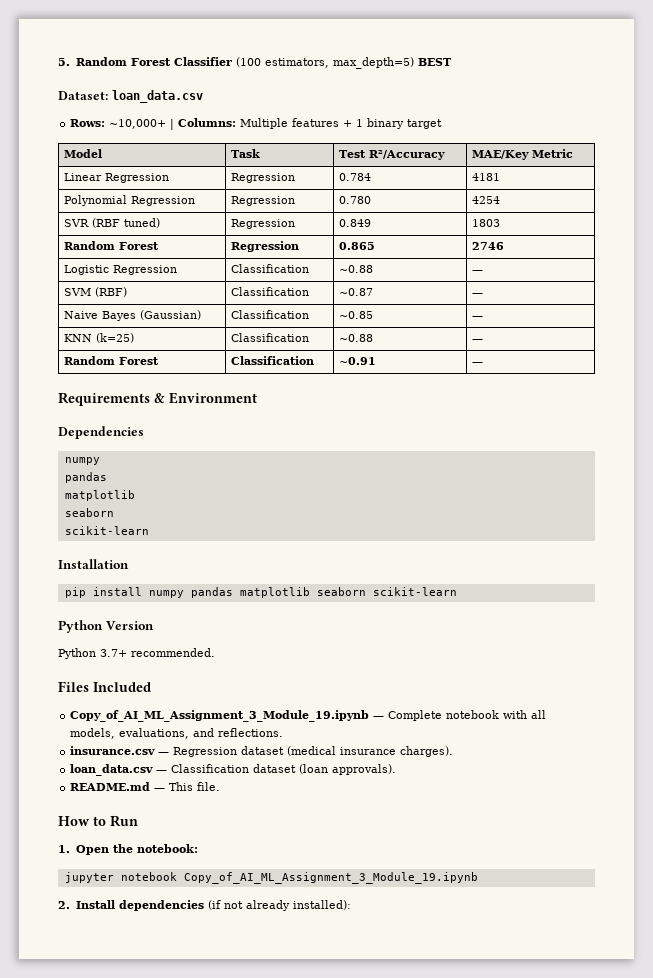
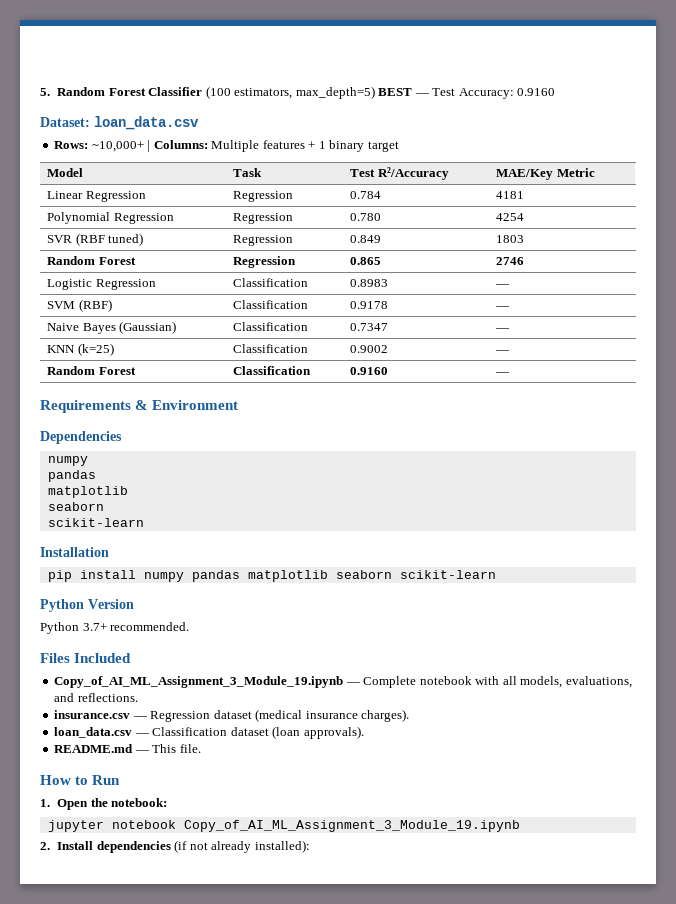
- 5. Random Forest Classifier (100 estimators, max_depth=5) BEST
+ 5. Random Forest Classifier (100 estimators, max_depth=5) BEST — Test Accuracy: 0.9160
- Logistic Regression | Classification | ~0.88 | —
+ Logistic Regression | Classification | 0.8983 | —
- SVM (RBF) | Classification | ~0.87 | —
+ SVM (RBF) | Classification | 0.9178 | —
- Naive Bayes (Gaussian) | Classification | ~0.85 | —
+ Naive Bayes (Gaussian) | Classification | 0.7347 | —
- KNN (k=25) | Classification | ~0.88 | —
+ KNN (k=25) | Classification | 0.9002 | —
- Random Forest | Classification | ~0.91 | —
+ Random Forest | Classification | 0.9160 | —

